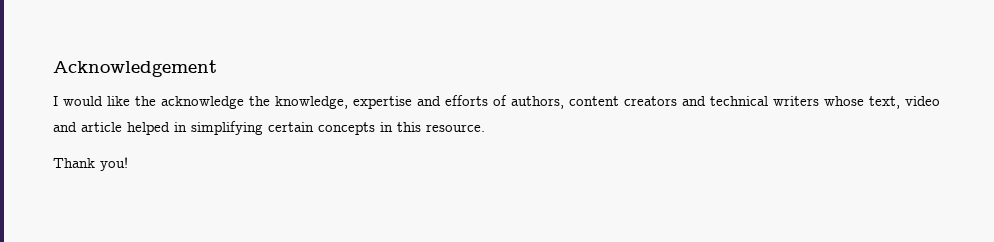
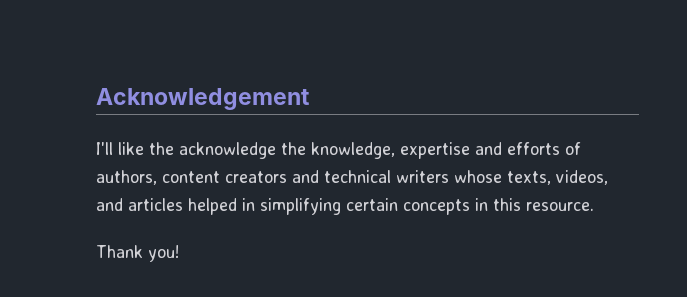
- I would like the acknowledge the knowledge, expertise and efforts of authors, content creators and technical writers whose text, video and article helped in simplifying certain concepts in this resource.
+ I'll like the acknowledge the knowledge, expertise and efforts of authors, content creators and technical writers whose texts, videos, and articles helped in simplifying certain concepts in this resource.

